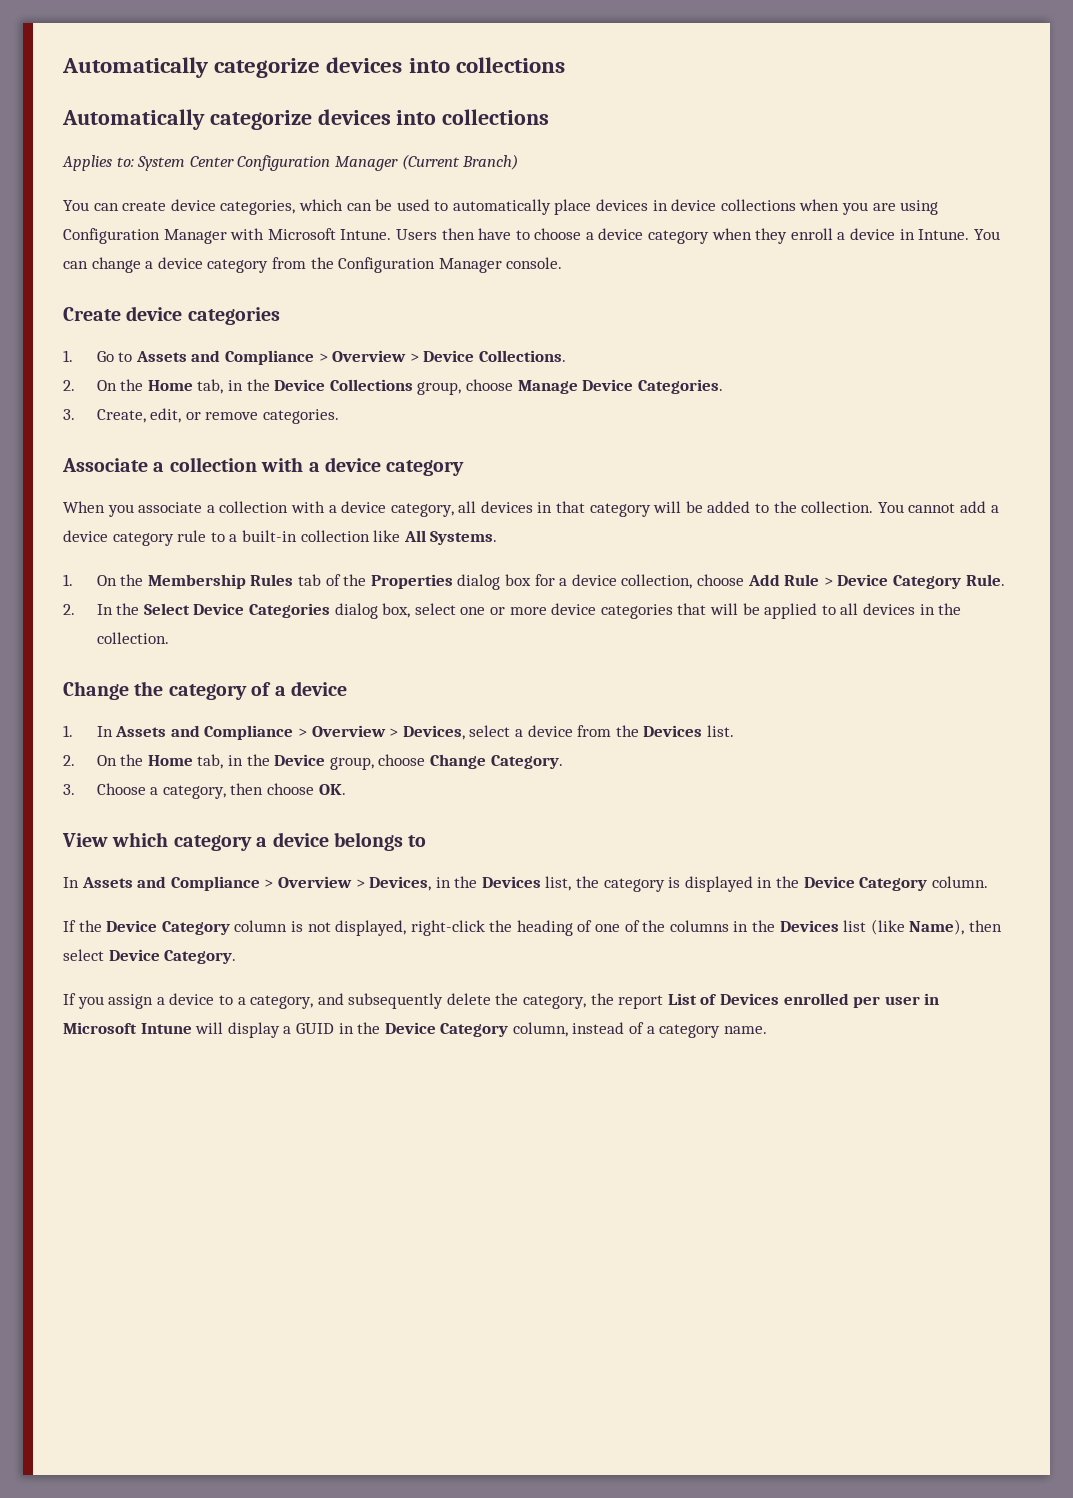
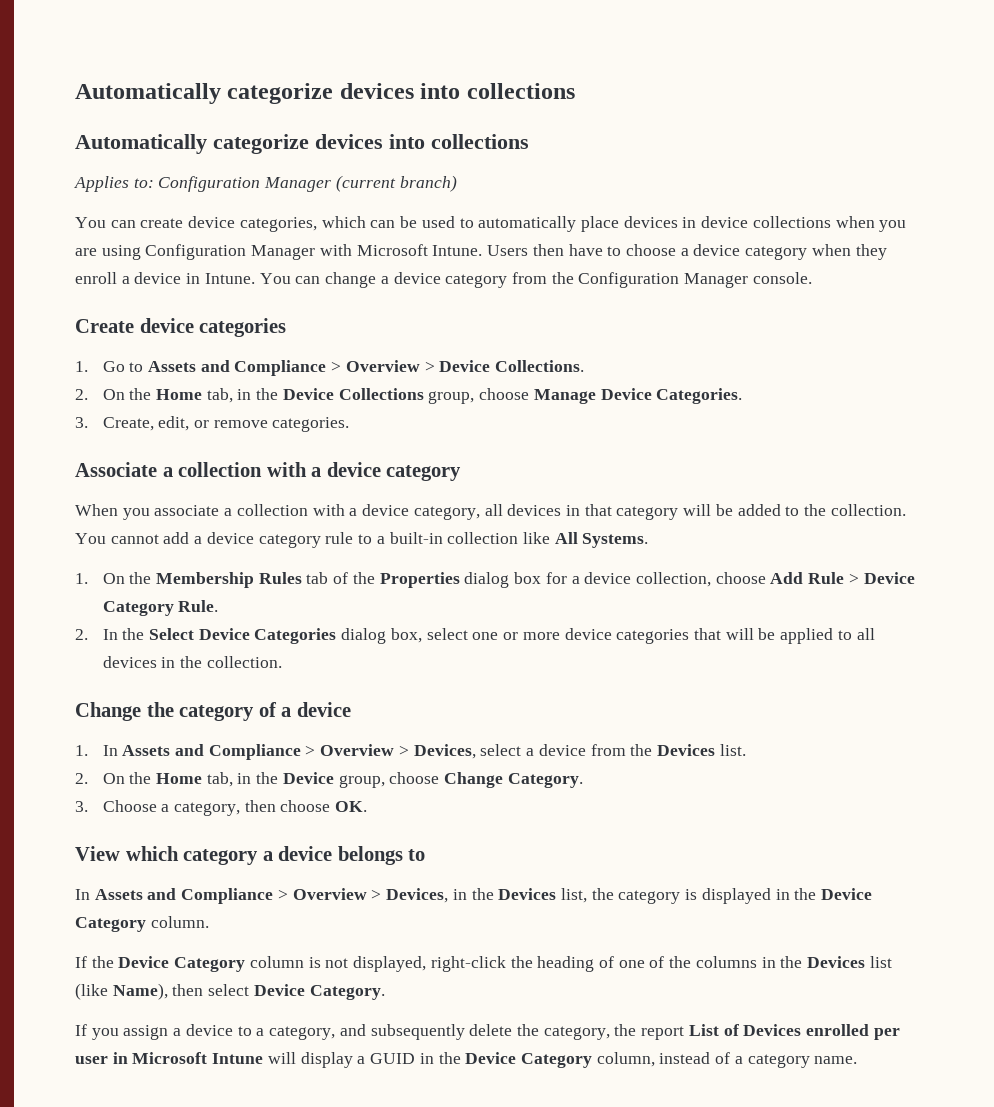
- Applies to: System Center Configuration Manager (Current Branch)
+ Applies to: Configuration Manager (current branch)

